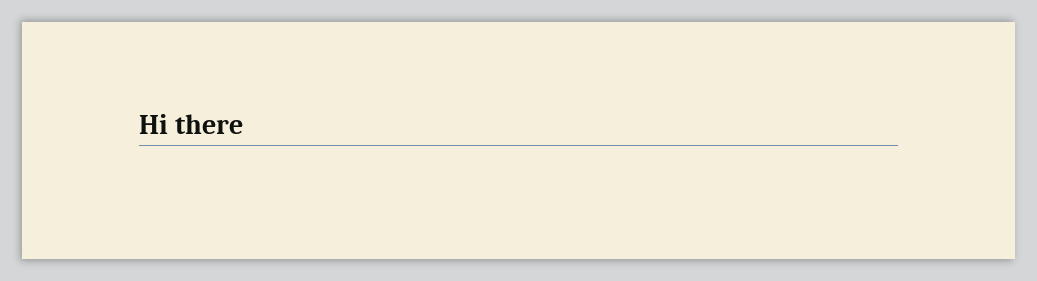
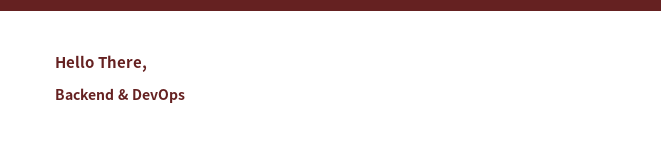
- Hi there
+ Hello There,
+ Backend & DevOps

